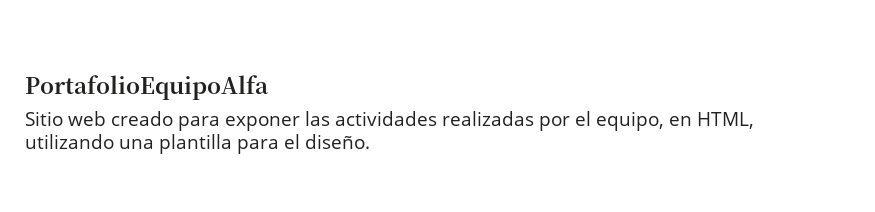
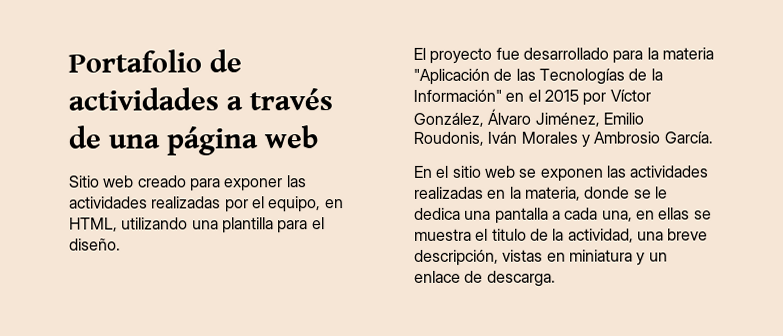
- PortafolioEquipoAlfa
+ Portafolio de actividades a través de una página web
+ El proyecto fue desarrollado para la materia "Aplicación de las Tecnologías de la Información" en el 2015 por Víctor González, Álvaro Jiménez, Emilio Roudonis, Iván Morales y Ambrosio García.
+ En el sitio web se exponen las actividades realizadas en la materia, donde se le dedica una pantalla a cada una, en ellas se muestra el titulo de la actividad, una breve descripción, vistas en miniatura y un enlace de descarga.

